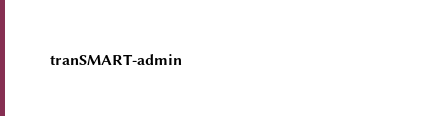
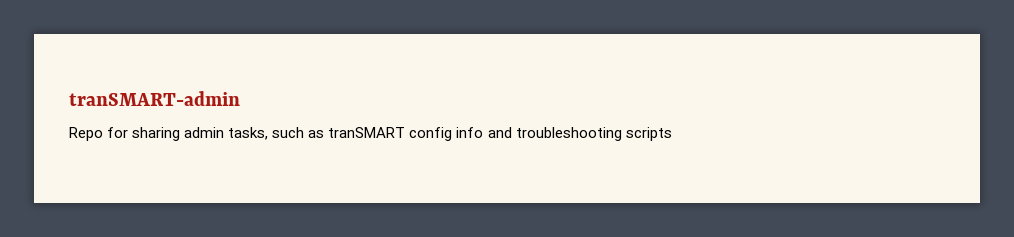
+ Repo for sharing admin tasks, such as tranSMART config info and troubleshooting scripts

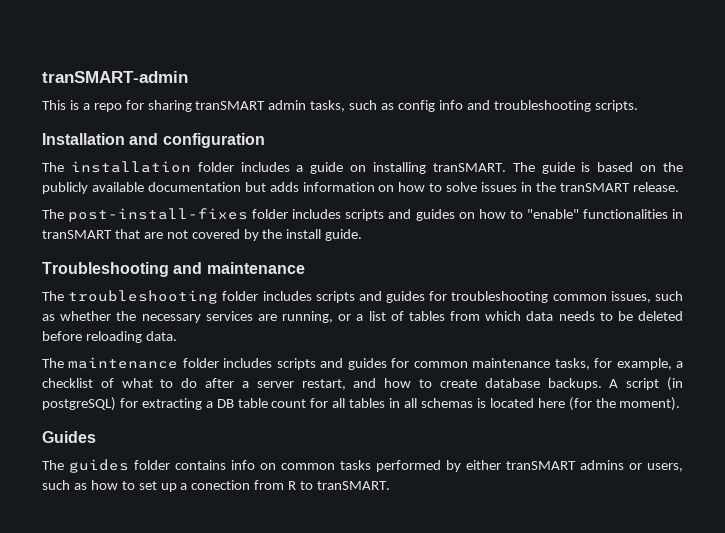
- Repo for sharing admin tasks, such as tranSMART config info and troubleshooting scripts
+ This is a repo for sharing tranSMART admin tasks, such as config info and troubleshooting scripts.
+ Installation and configuration
+ The installation folder includes a guide on installing tranSMART. The guide is based on the publicly available documentation but adds information on how to solve issues in the tranSMART release.
+ The post-install-fixes folder includes scripts and guides on how to "enable" functionalities in tranSMART that are not covered by the install guide.
+ Troubleshooting and maintenance
+ The troubleshooting folder includes scripts and guides for troubleshooting common issues, such as whether the necessary services are running, or a list of tables from which data needs to be deleted before reloading data.
+ The maintenance folder includes scripts and guides for common maintenance tasks, for example, a checklist of what to do after a server restart, and how to create database backups. A script (in postgreSQL) for extracting a DB table count for all tables in all schemas is located here (for the moment).
+ Guides
+ The guides folder contains info on common tasks performed by either tranSMART admins or users, such as how to set up a conection from R to tranSMART.

